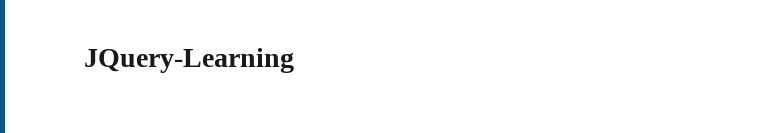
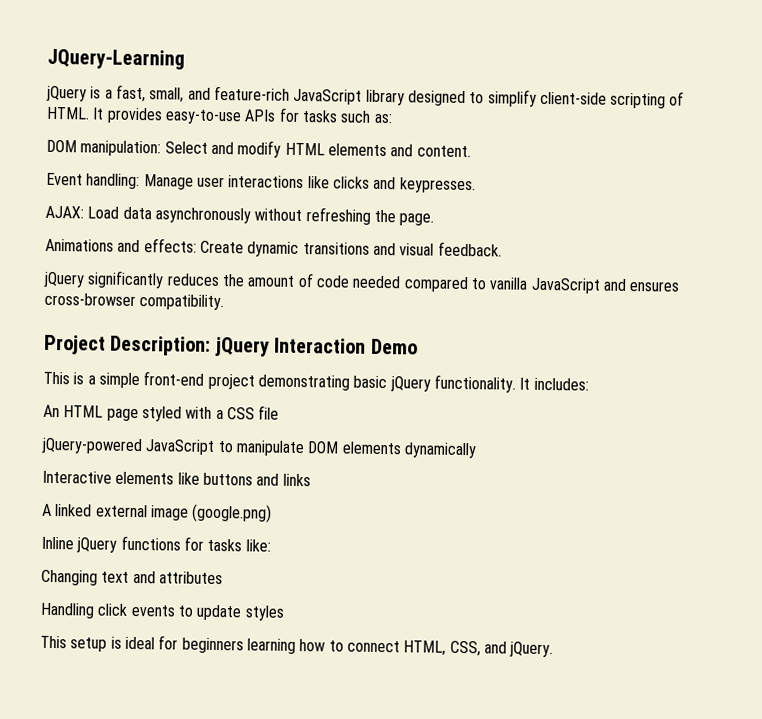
+ jQuery is a fast, small, and feature-rich JavaScript library designed to simplify client-side scripting of HTML. It provides easy-to-use APIs for tasks such as:
+ DOM manipulation: Select and modify HTML elements and content.
+ Event handling: Manage user interactions like clicks and keypresses.
+ AJAX: Load data asynchronously without refreshing the page.
+ Animations and effects: Create dynamic transitions and visual feedback.
+ jQuery significantly reduces the amount of code needed compared to vanilla JavaScript and ensures cross-browser compatibility.
+ Project Description: jQuery Interaction Demo
+ This is a simple front-end project demonstrating basic jQuery functionality. It includes:
+ An HTML page styled with a CSS file
+ jQuery-powered JavaScript to manipulate DOM elements dynamically
+ Interactive elements like buttons and links
+ A linked external image (google.png)
+ Inline jQuery functions for tasks like:
+ Changing text and attributes
+ Handling click events to update styles
+ This setup is ideal for beginners learning how to connect HTML, CSS, and jQuery.

